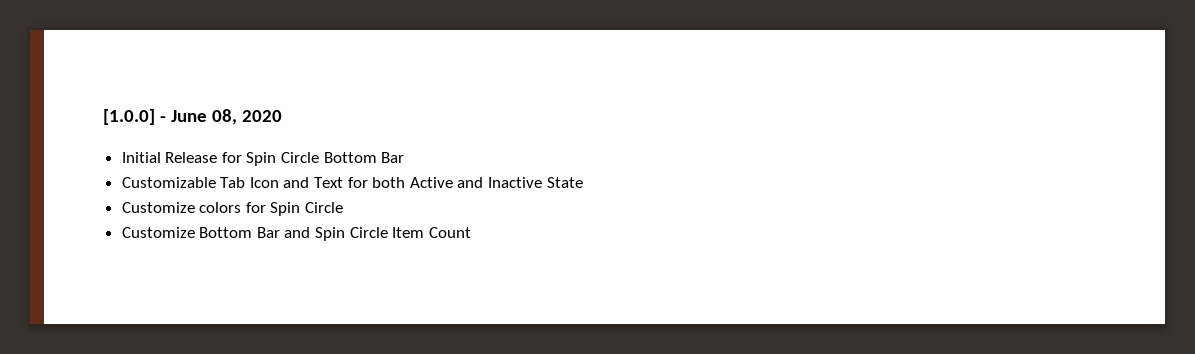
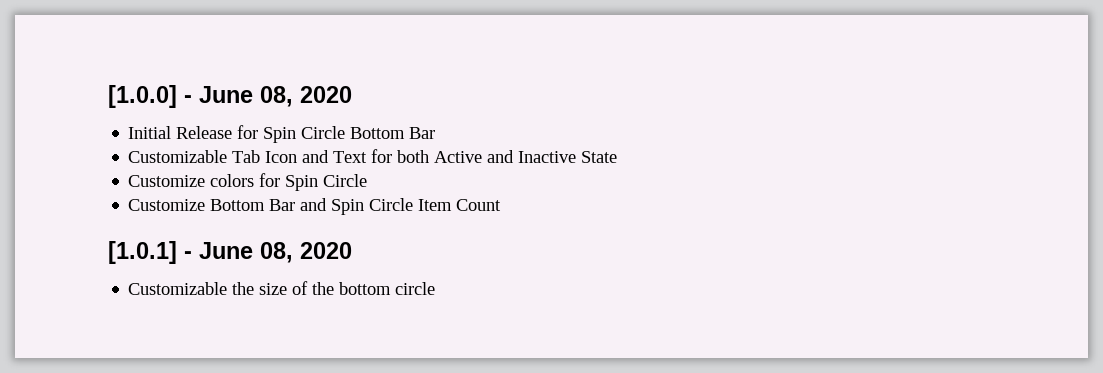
+ [1.0.1] - June 08, 2020
+ Customizable the size of the bottom circle

